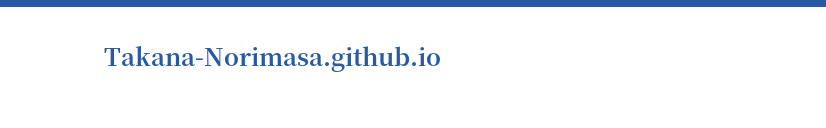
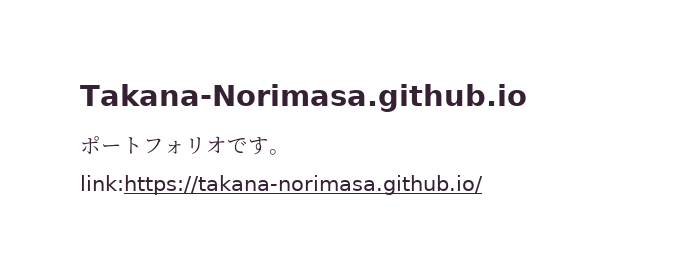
+ ポートフォリオです。
+ link:https://takana-norimasa.github.io/

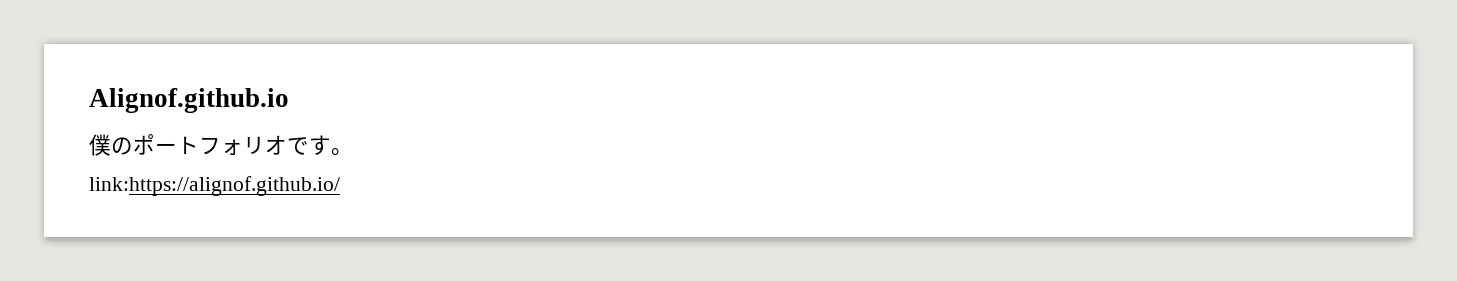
- Takana-Norimasa.github.io
- ポートフォリオです。
+ Alignof.github.io
+ 僕のポートフォリオです。
- link:https://takana-norimasa.github.io/
+ link:https://alignof.github.io/

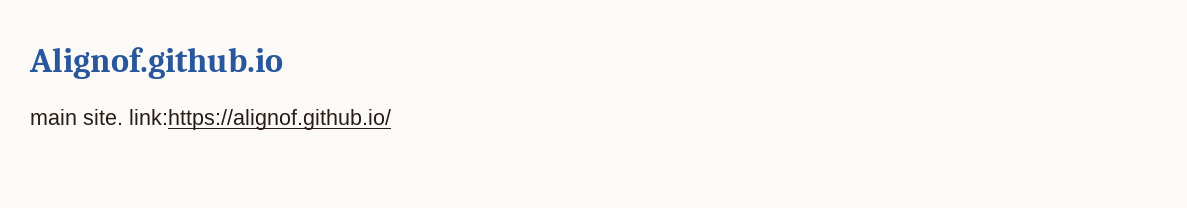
- 僕のポートフォリオです。
- link:https://alignof.github.io/
+ main site. link:https://alignof.github.io/

